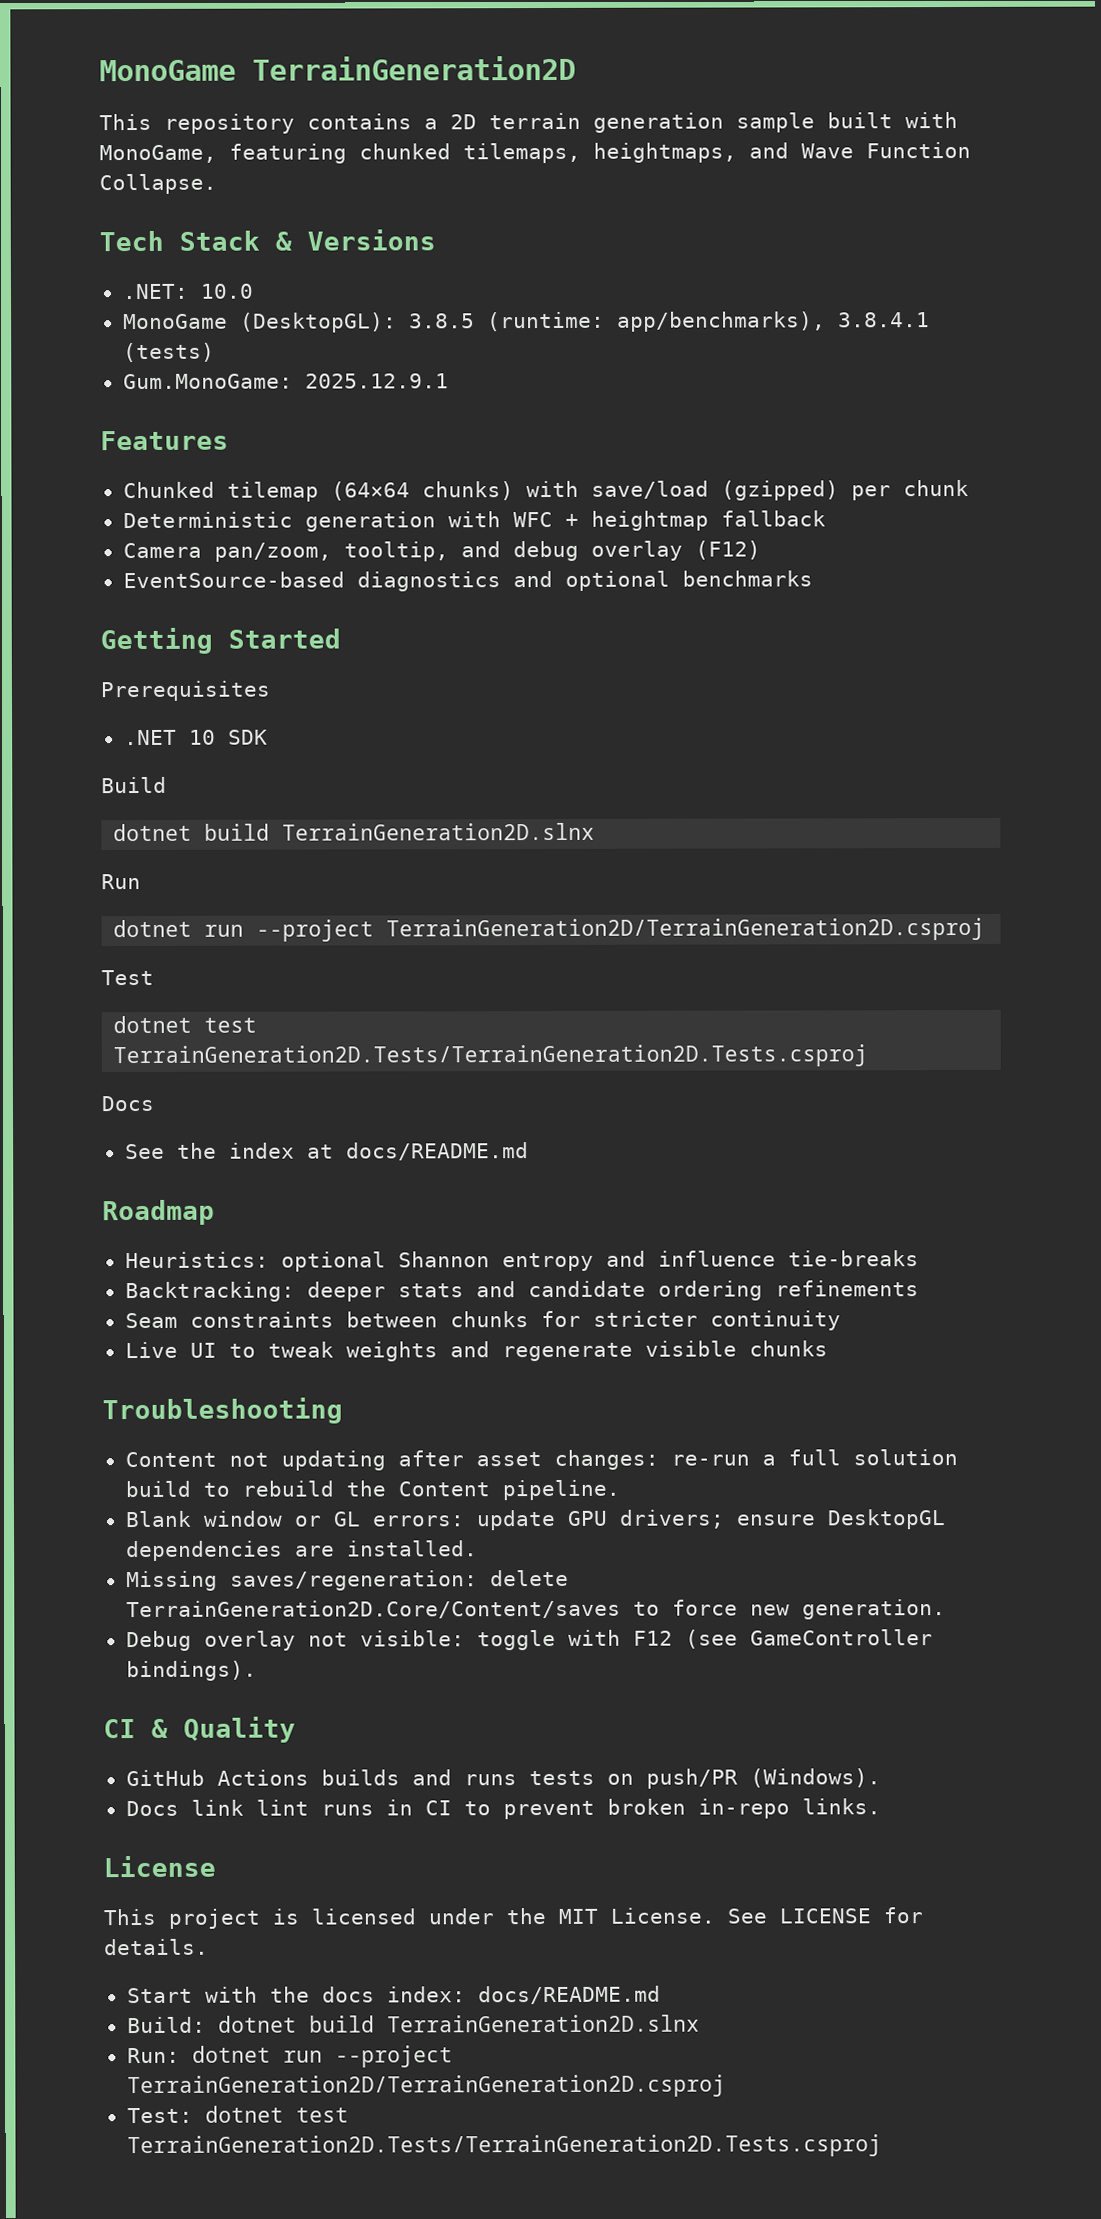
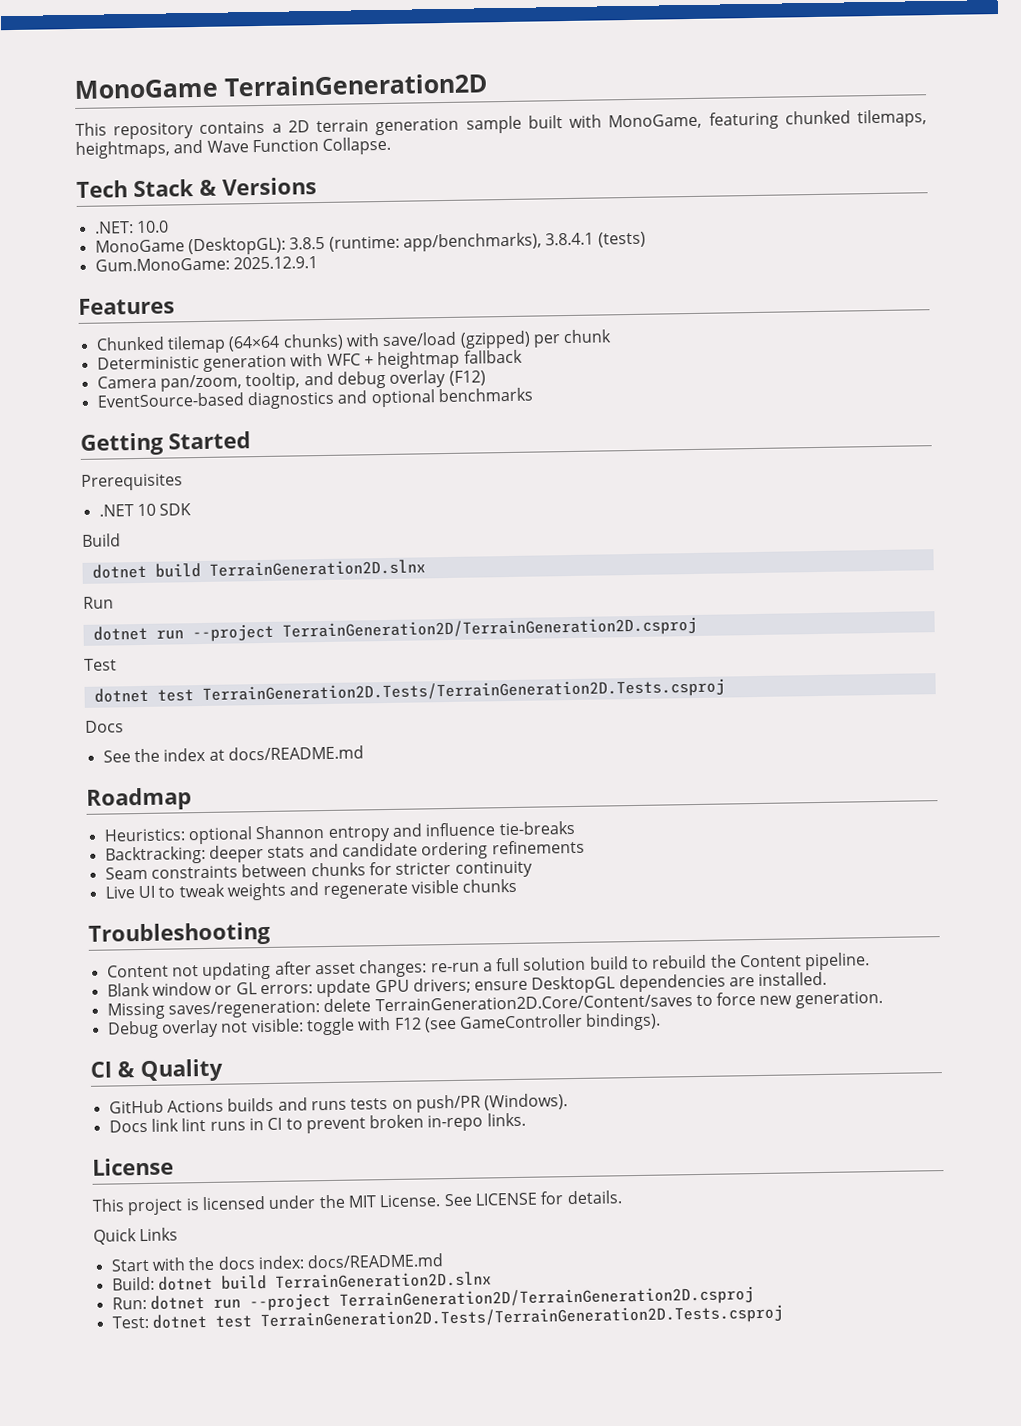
+ Quick Links

